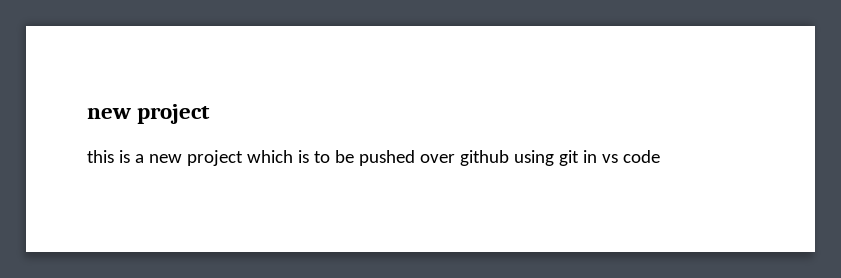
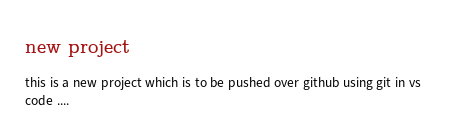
- this is a new project which is to be pushed over github using git in vs code
+ this is a new project which is to be pushed over github using git in vs code ....

